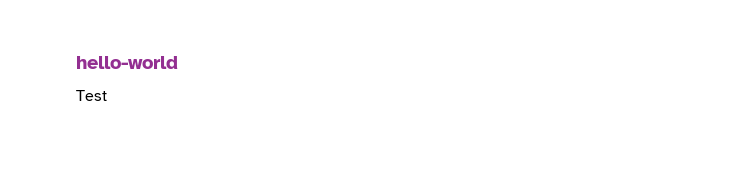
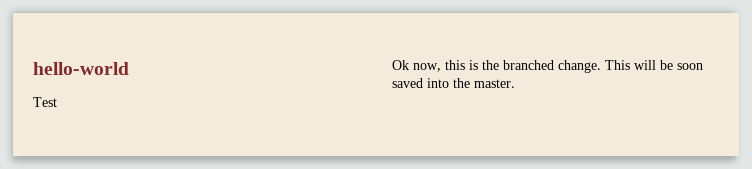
+ Ok now, this is the branched change. This will be soon saved into the master.

